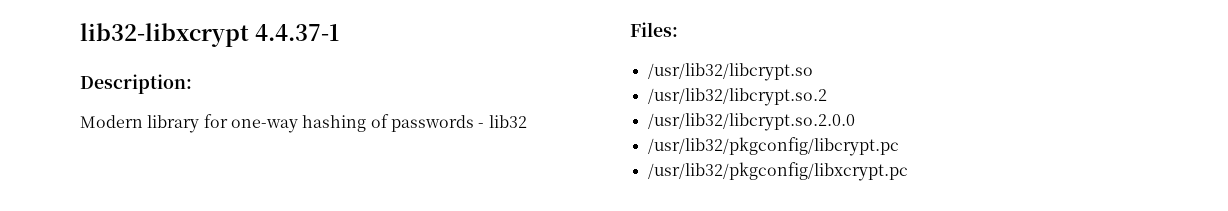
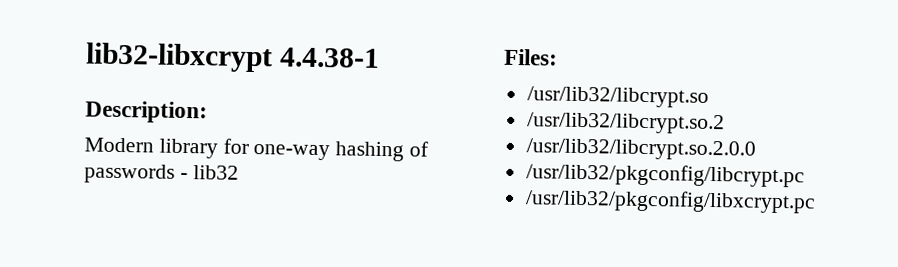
- lib32-libxcrypt 4.4.37-1
+ lib32-libxcrypt 4.4.38-1

